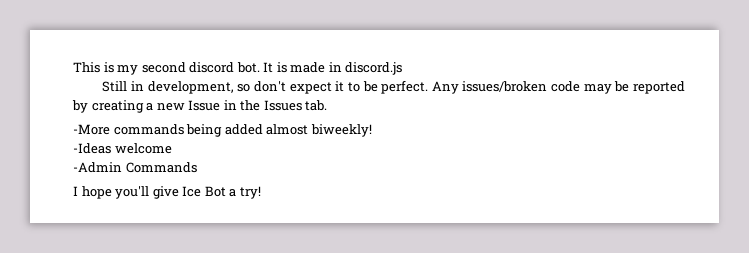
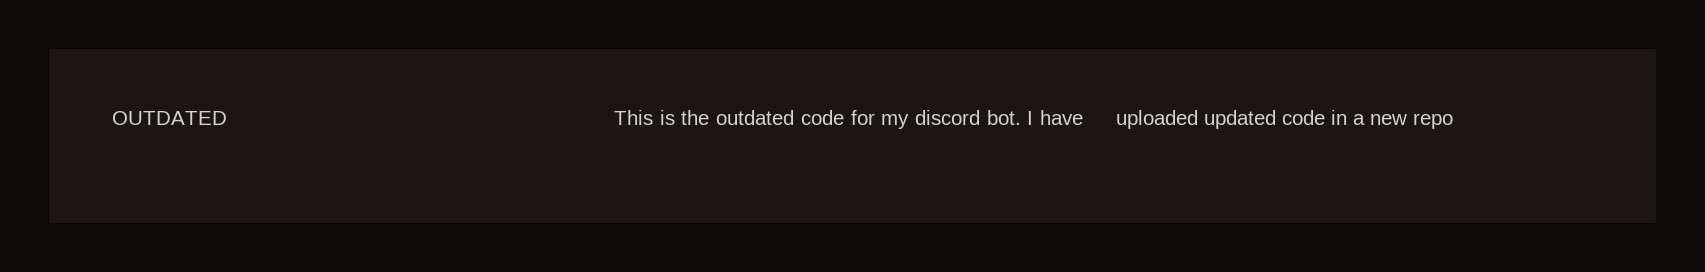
+ OUTDATED
- This is my second discord bot. It is made in discord.js
- Still in development, so don't expect it to be perfect. Any issues/broken code may be reported by creating a new Issue in the Issues tab.
- -More commands being added almost biweekly!
- -Ideas welcome
- -Admin Commands
- I hope you'll give Ice Bot a try!
+ This is the outdated code for my discord bot. I have uploaded updated code in a new repo

